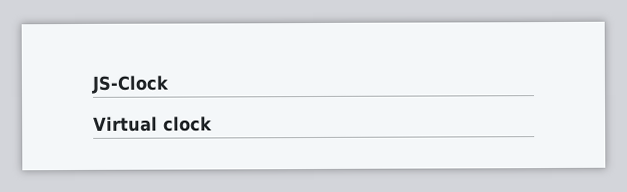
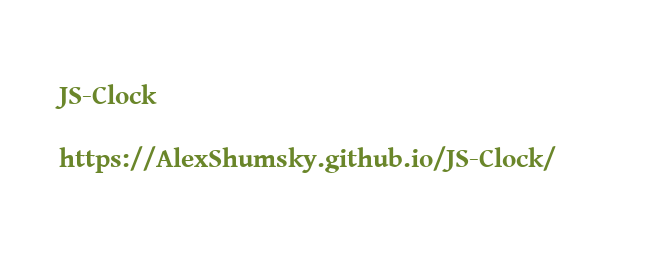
- Virtual clock
+ https://AlexShumsky.github.io/JS-Clock/

